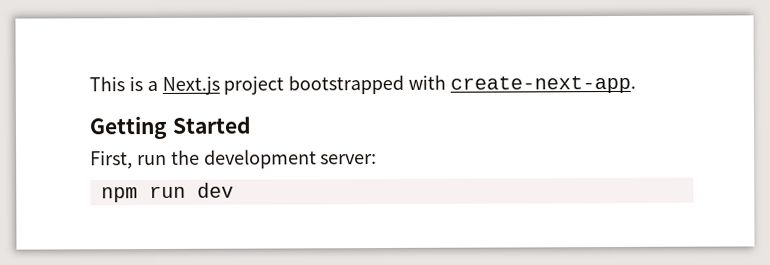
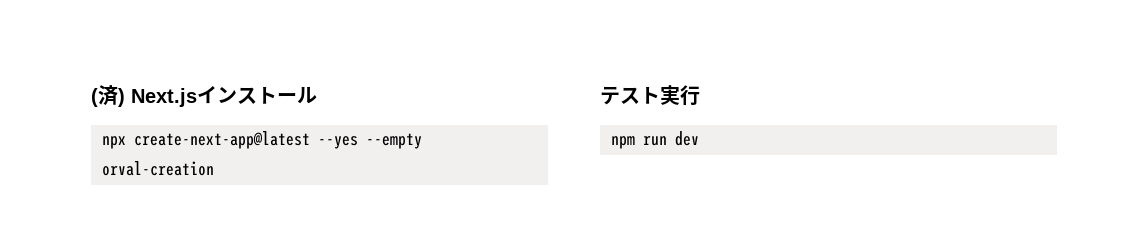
- This is a Next.js project bootstrapped with create-next-app.
- Getting Started
- First, run the development server:
+ (済) Next.jsインストール
+ npx create-next-app@latest --yes --empty orval-creation
+ テスト実行

